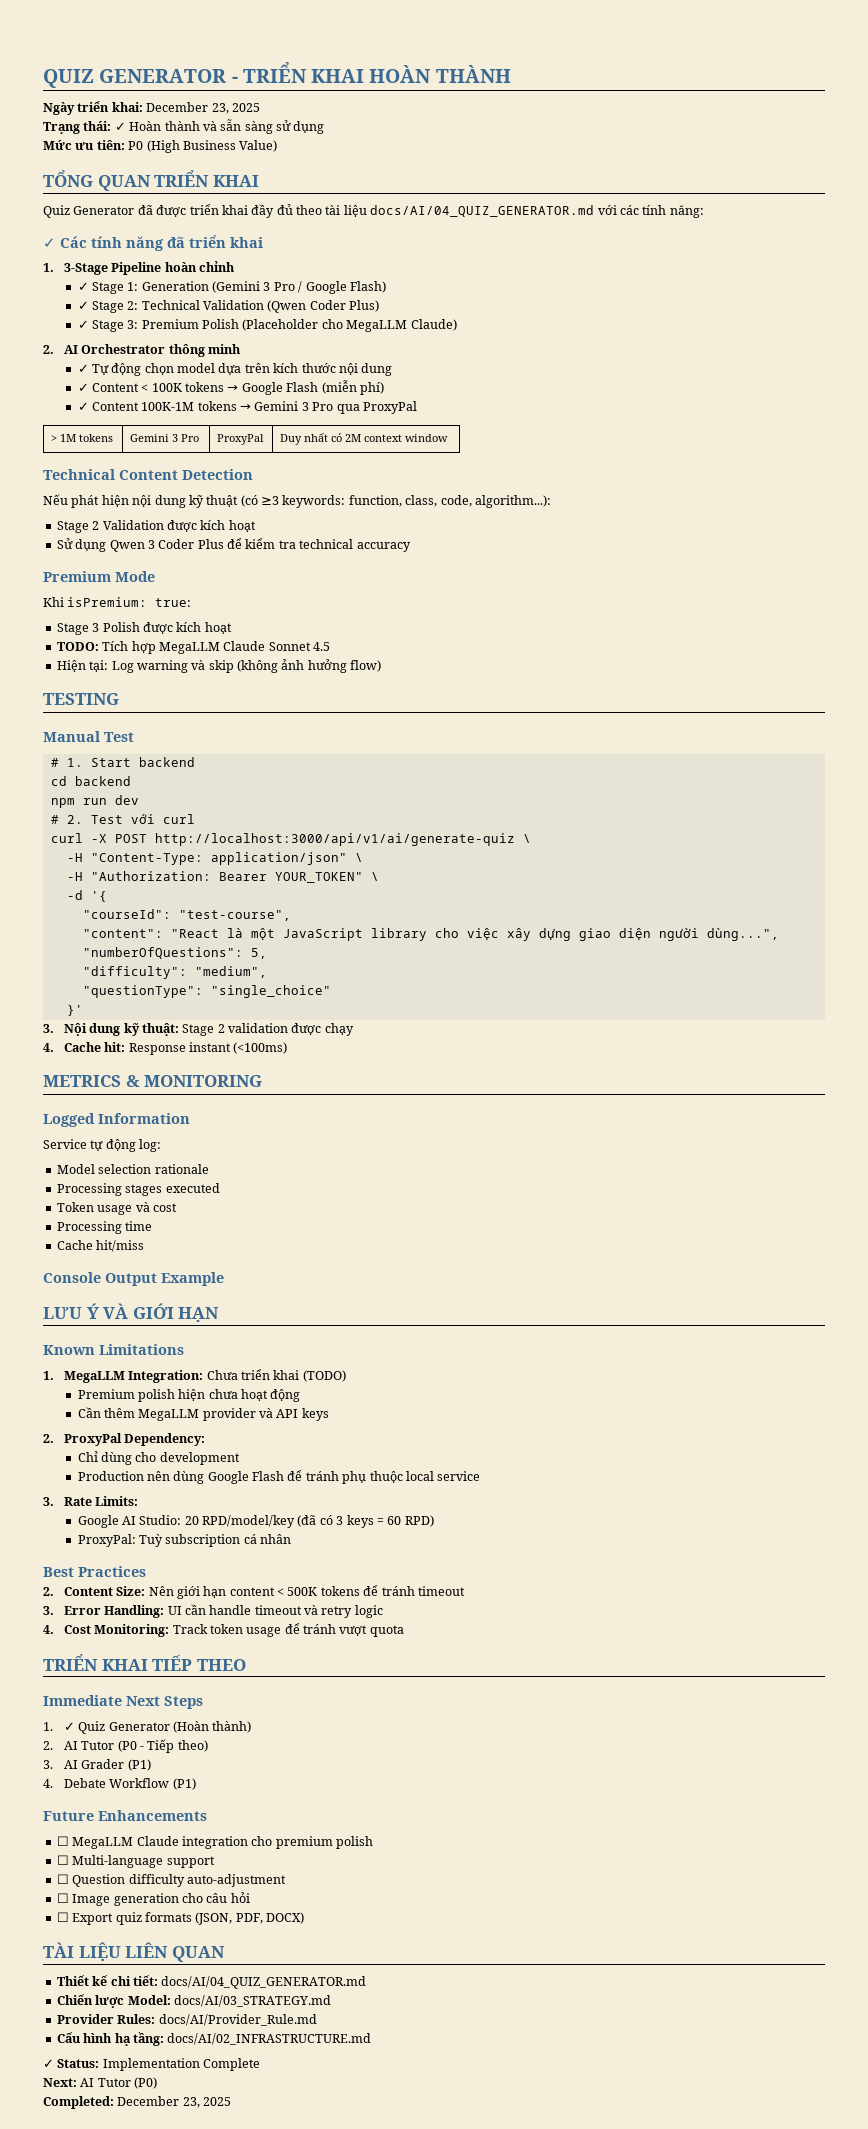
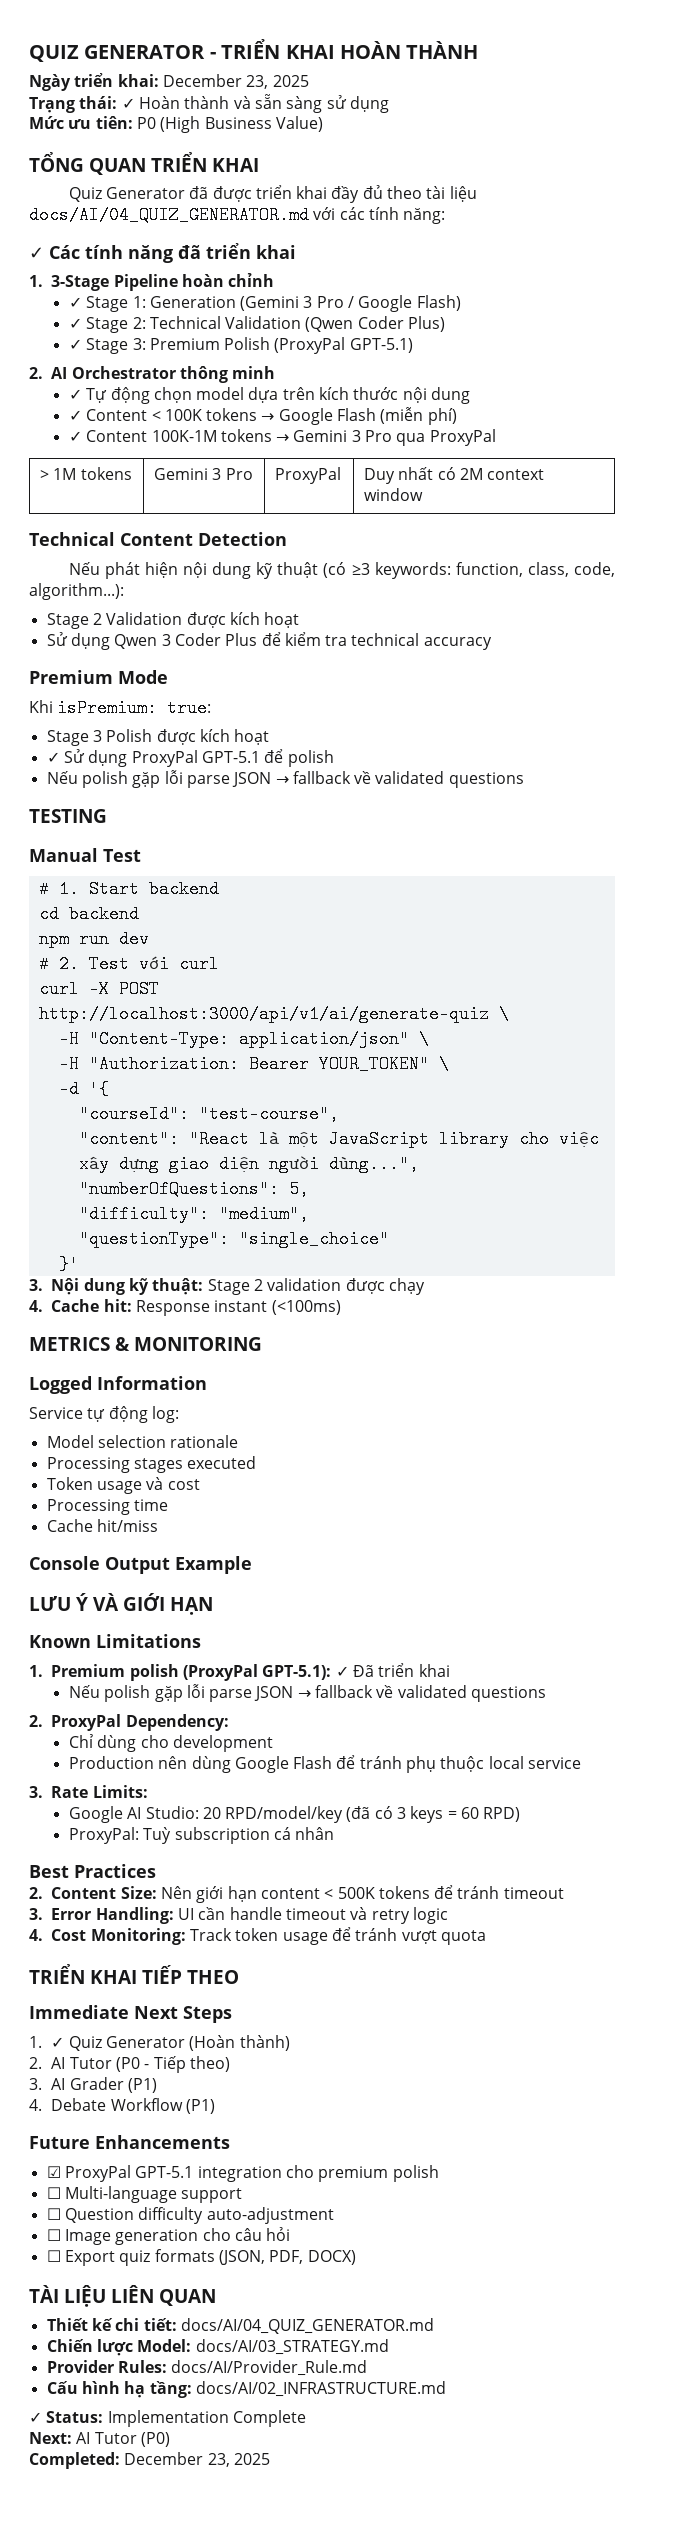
- ✓ Stage 3: Premium Polish (Placeholder cho MegaLLM Claude)
+ ✓ Stage 3: Premium Polish (ProxyPal GPT-5.1)
- TODO: Tích hợp MegaLLM Claude Sonnet 4.5
- Hiện tại: Log warning và skip (không ảnh hưởng flow)
+ ✓ Sử dụng ProxyPal GPT-5.1 để polish
+ Nếu polish gặp lỗi parse JSON → fallback về validated questions
- 1. MegaLLM Integration: Chưa triển khai (TODO)
- Premium polish hiện chưa hoạt động
- Cần thêm MegaLLM provider và API keys
+ 1. Premium polish (ProxyPal GPT-5.1): ✓ Đã triển khai
+ Nếu polish gặp lỗi parse JSON → fallback về validated questions
- ☐ MegaLLM Claude integration cho premium polish
+ ☑ ProxyPal GPT-5.1 integration cho premium polish

